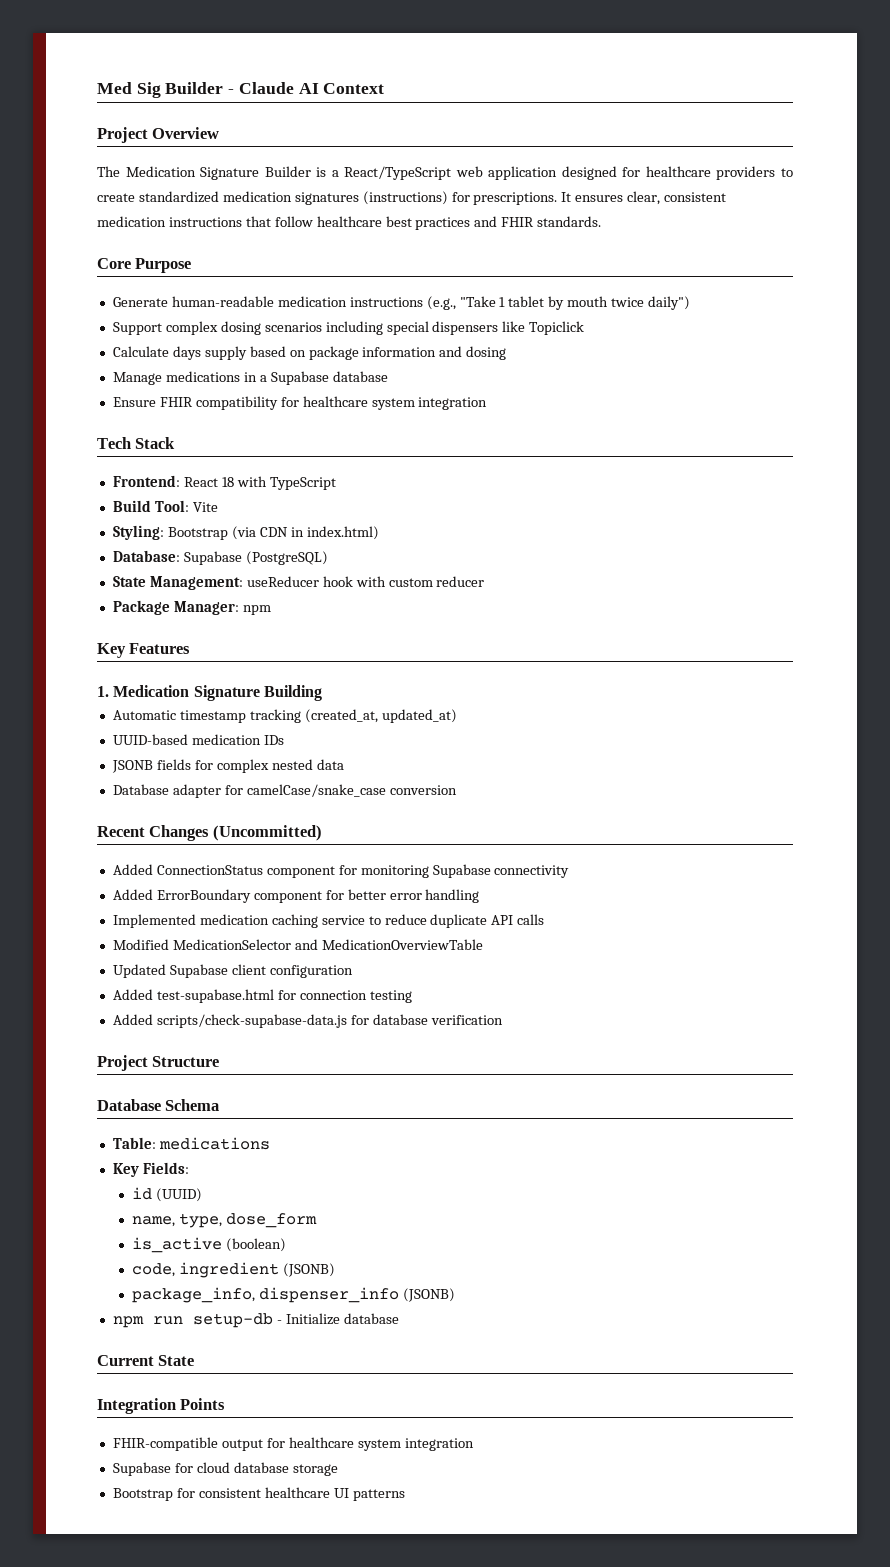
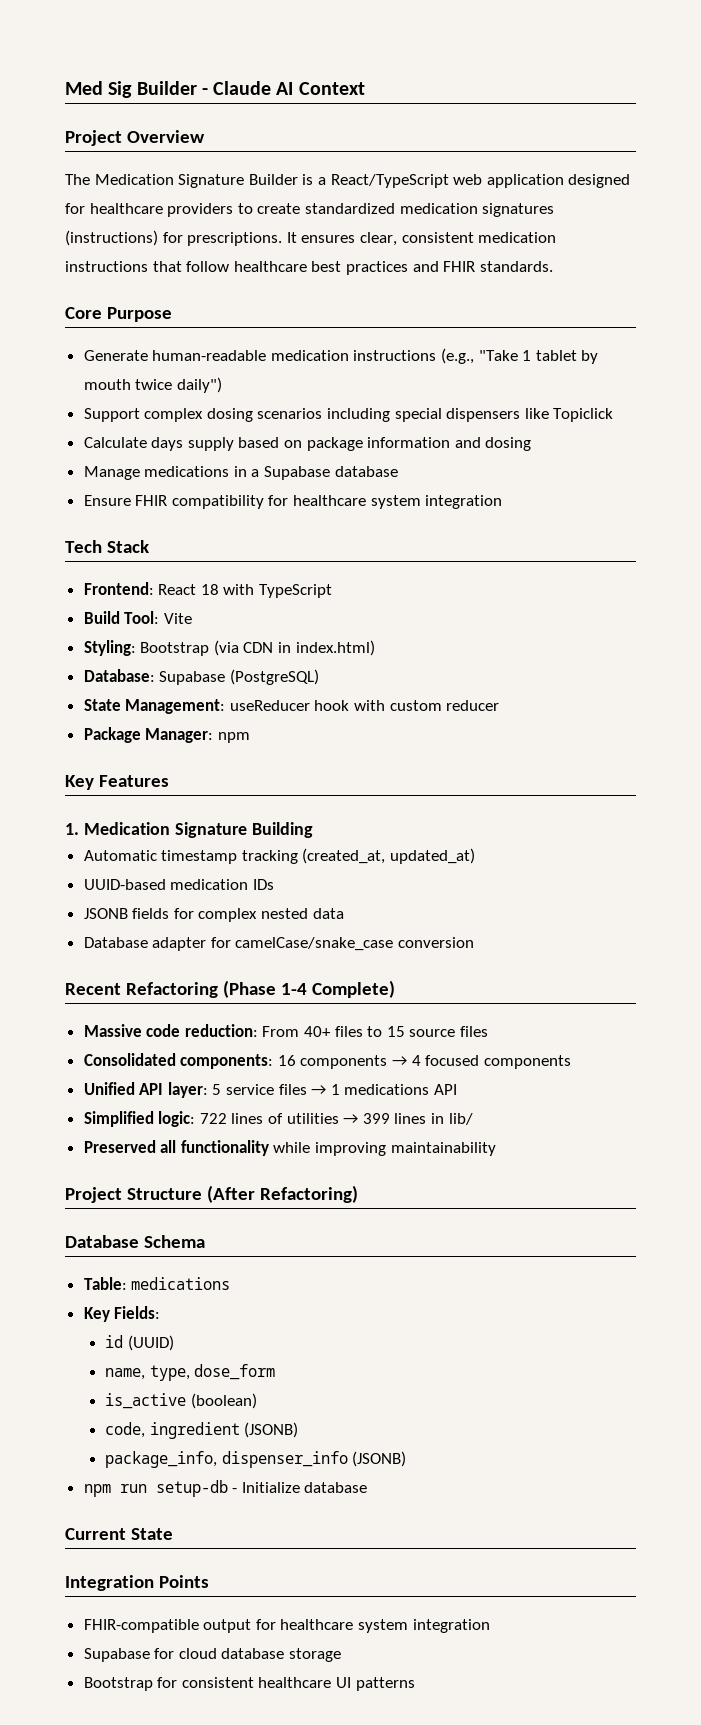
- Recent Changes (Uncommitted)
- Added ConnectionStatus component for monitoring Supabase connectivity
- Added ErrorBoundary component for better error handling
- Implemented medication caching service to reduce duplicate API calls
- Modified MedicationSelector and MedicationOverviewTable
- Updated Supabase client configuration
- Added test-supabase.html for connection testing
- Added scripts/check-supabase-data.js for database verification
+ Recent Refactoring (Phase 1-4 Complete)
+ Massive code reduction: From 40+ files to 15 source files
+ Consolidated components: 16 components → 4 focused components
+ Unified API layer: 5 service files → 1 medications API
+ Simplified logic: 722 lines of utilities → 399 lines in lib/
+ Preserved all functionality while improving maintainability
- Project Structure
+ Project Structure (After Refactoring)

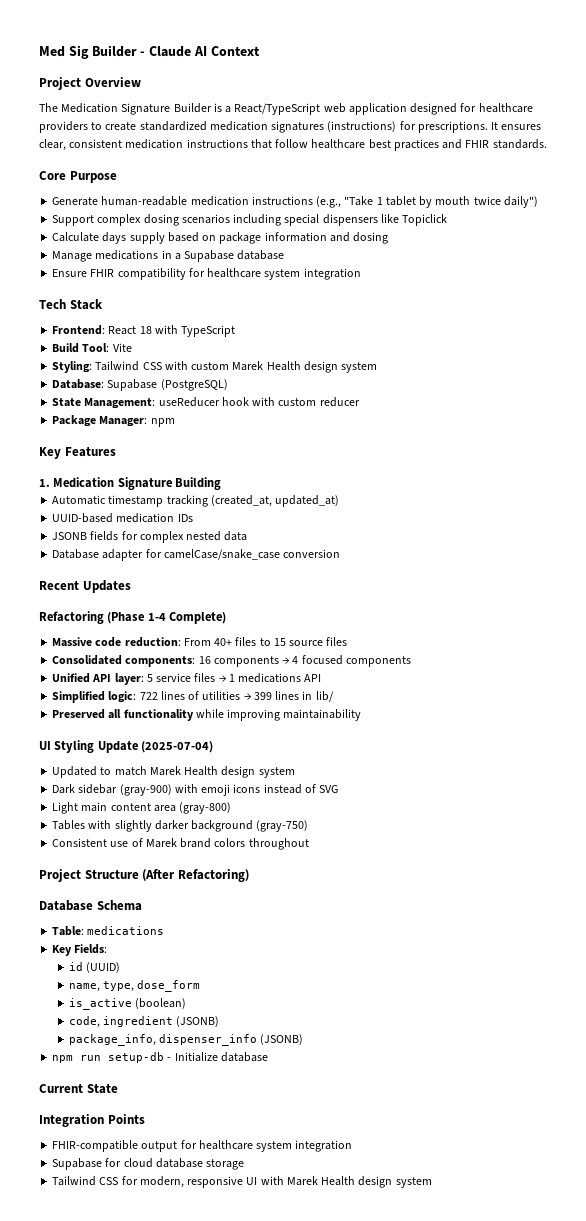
- Styling: Bootstrap (via CDN in index.html)
+ Styling: Tailwind CSS with custom Marek Health design system
- Recent Refactoring (Phase 1-4 Complete)
+ Recent Updates
+ Refactoring (Phase 1-4 Complete)
+ UI Styling Update (2025-07-04)
+ Updated to match Marek Health design system
+ Dark sidebar (gray-900) with emoji icons instead of SVG
+ Light main content area (gray-800)
+ Tables with slightly darker background (gray-750)
+ Consistent use of Marek brand colors throughout
- Bootstrap for consistent healthcare UI patterns
+ Tailwind CSS for modern, responsive UI with Marek Health design system

